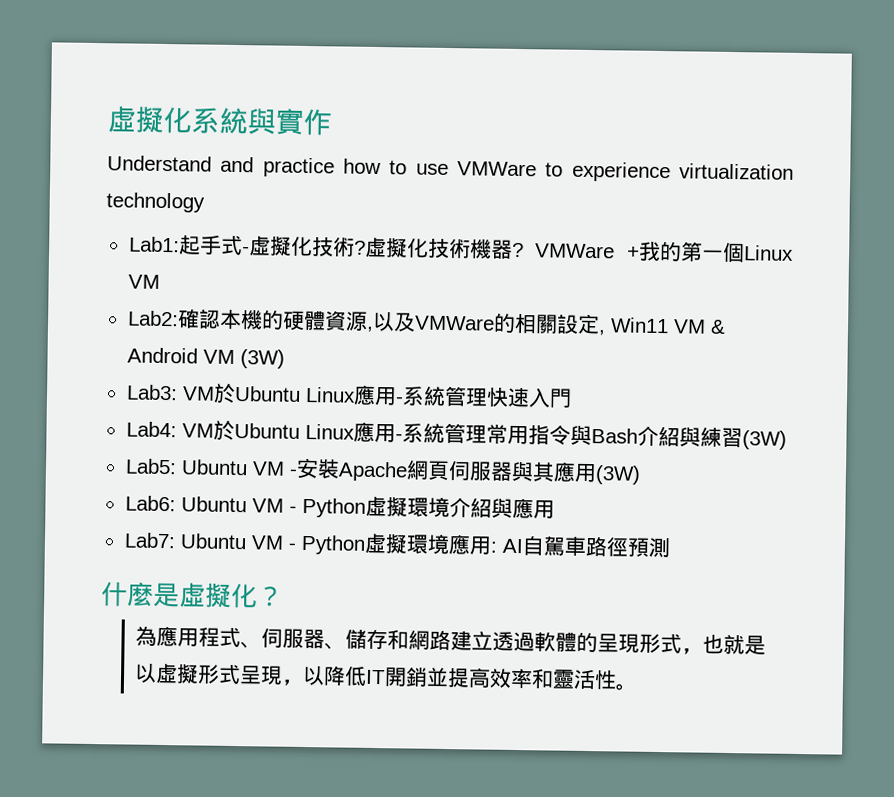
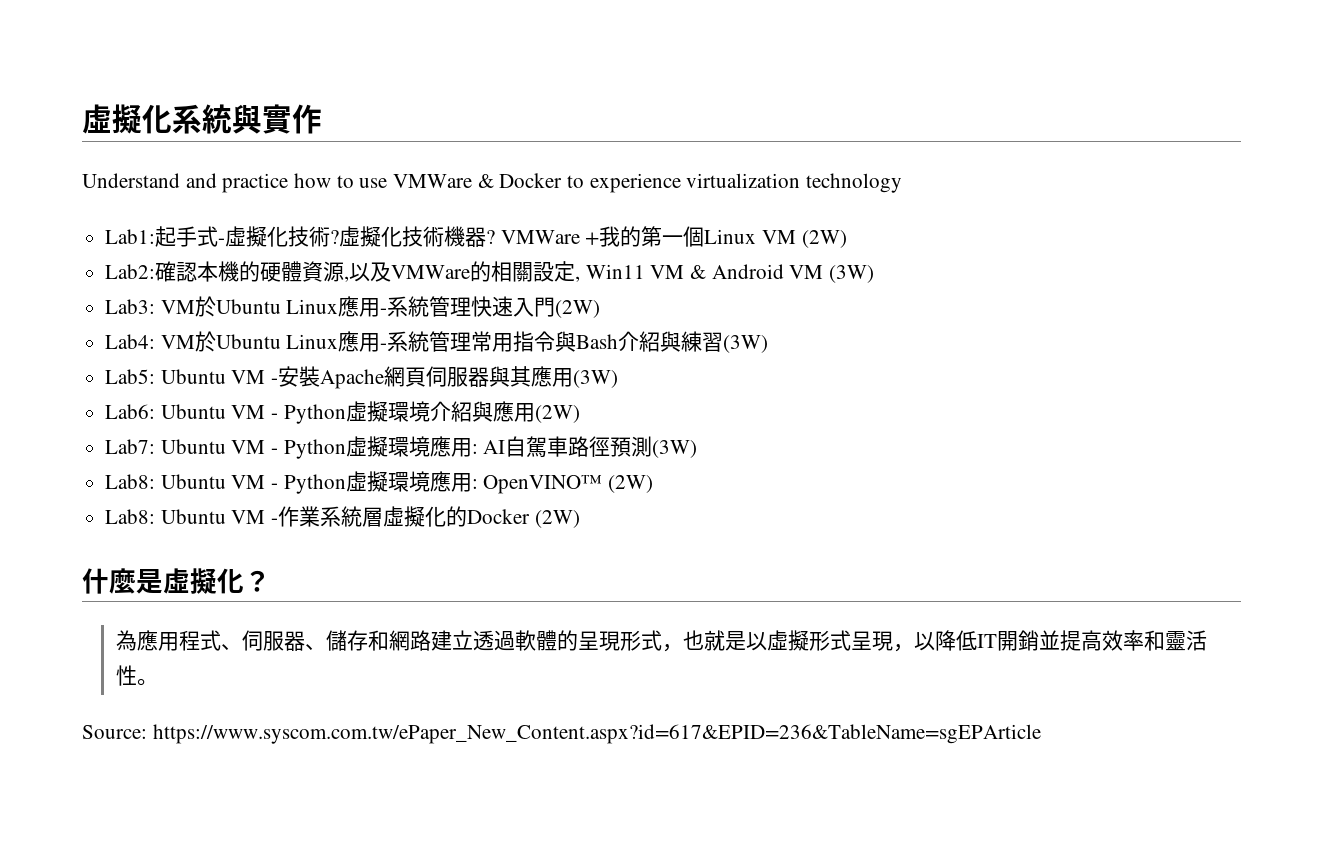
- Understand and practice how to use VMWare to experience virtualization technology
+ Understand and practice how to use VMWare & Docker to experience virtualization technology
- VMWare +我的第一個Linux VM
+ VMWare +我的第一個Linux VM (2W)
- Lab3: VM於Ubuntu Linux應用-系統管理快速入門
+ Lab3: VM於Ubuntu Linux應用-系統管理快速入門(2W)
- Lab6: Ubuntu VM - Python虛擬環境介紹與應用
+ Lab6: Ubuntu VM - Python虛擬環境介紹與應用(2W)
- Lab7: Ubuntu VM - Python虛擬環境應用: AI自駕車路徑預測
+ Lab7: Ubuntu VM - Python虛擬環境應用: AI自駕車路徑預測(3W)
+ Lab8: Ubuntu VM - Python虛擬環境應用: OpenVINO™ (2W)
+ Lab8: Ubuntu VM -作業系統層虛擬化的Docker (2W)
+ Source: https://www.syscom.com.tw/ePaper_New_Content.aspx?id=617&EPID=236&TableName=sgEPArticle

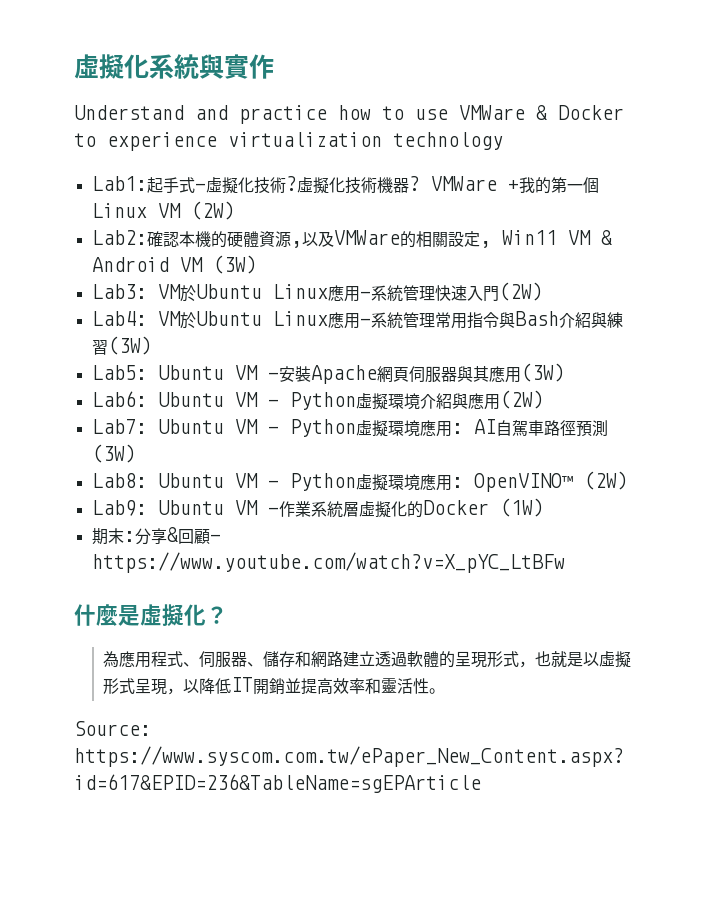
- Lab8: Ubuntu VM -作業系統層虛擬化的Docker (2W)
+ Lab9: Ubuntu VM -作業系統層虛擬化的Docker (1W)
+ 期末:分享&回顧- https://www.youtube.com/watch?v=X_pYC_LtBFw

